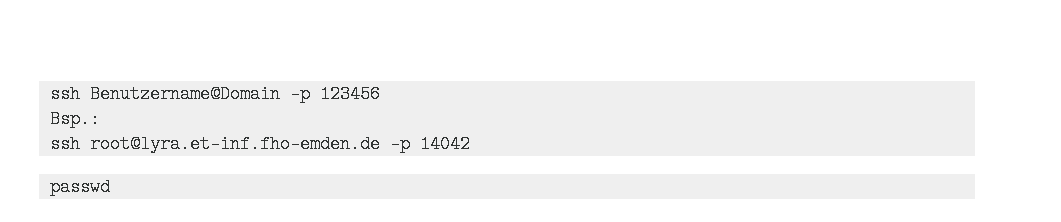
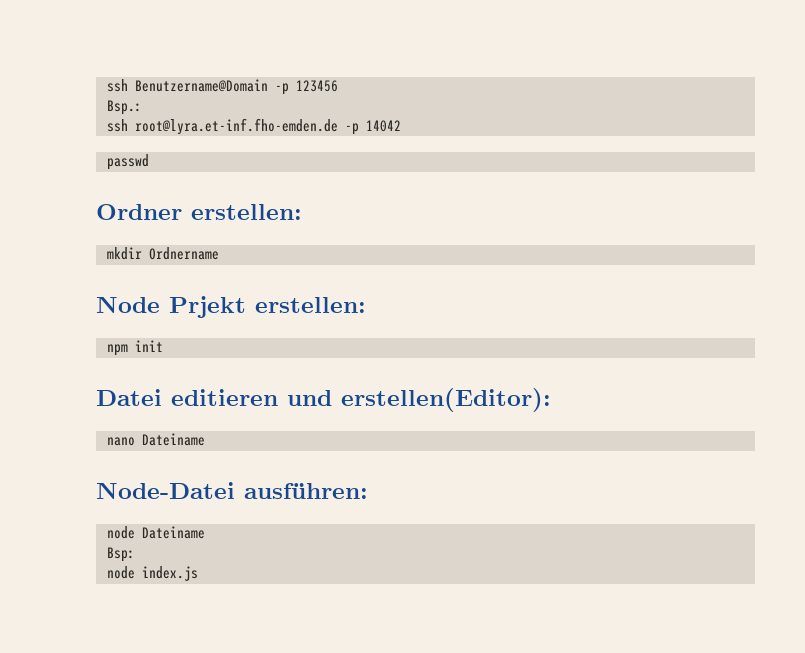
+ Ordner erstellen:
+ mkdir Ordnername
+ Node Prjekt erstellen:
+ npm init
+ Datei editieren und erstellen(Editor):
+ nano Dateiname
+ Node-Datei ausführen:
+ node Dateiname
+ Bsp:
+ node index.js

